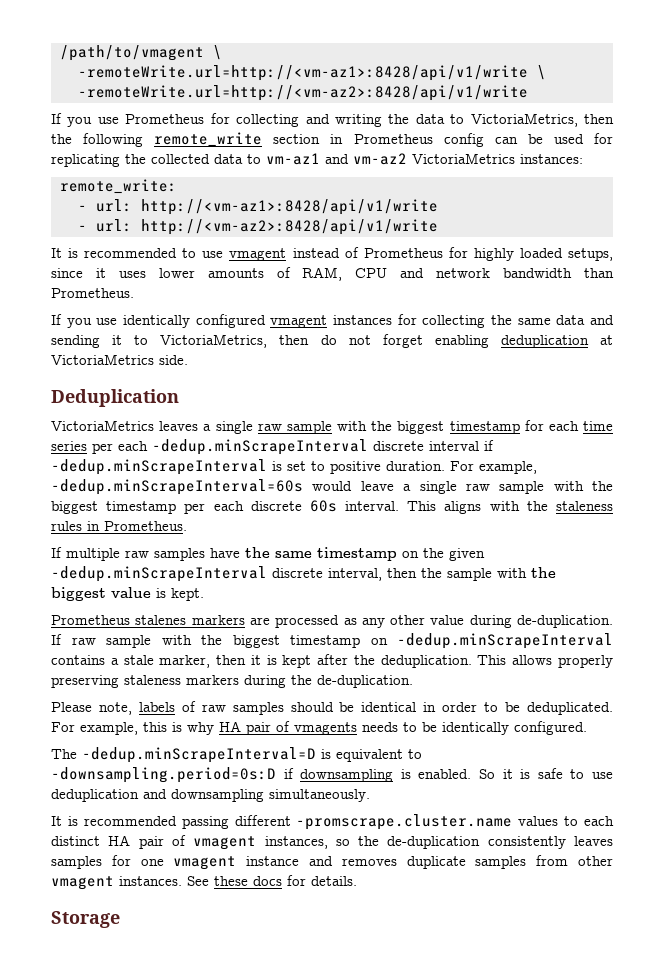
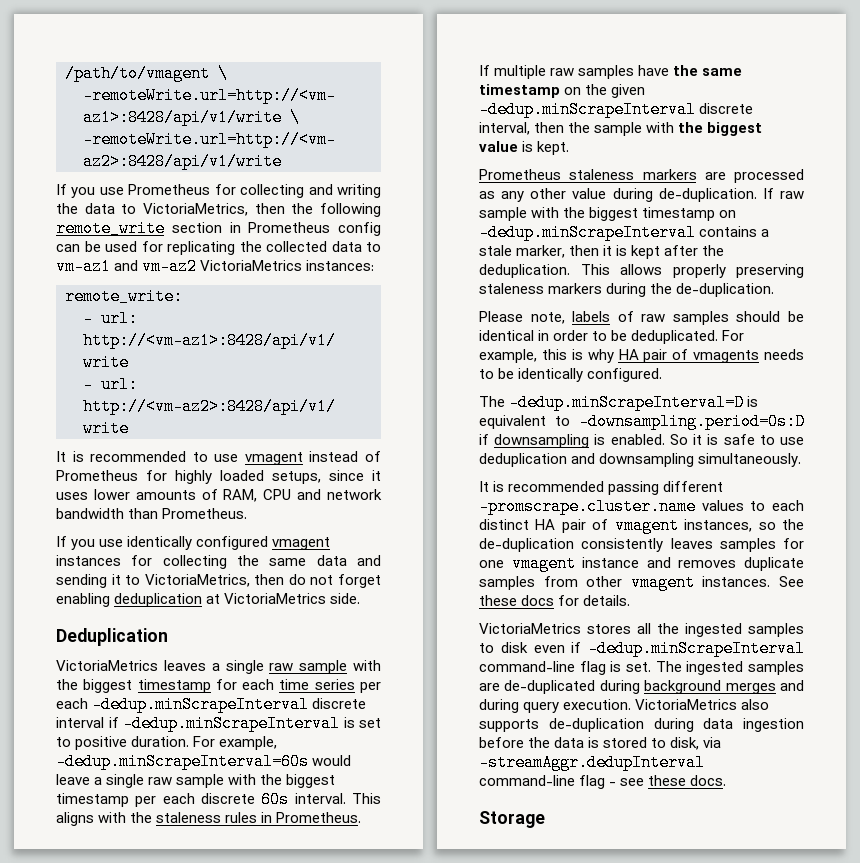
- Prometheus stalenes markers are processed as any other value during de-duplication.
+ Prometheus staleness markers are processed as any other value during de-duplication.
+ VictoriaMetrics stores all the ingested samples to disk even if -dedup.minScrapeInterval command-line flag is set. The ingested samples are de-duplicated during background merges and during query execution. VictoriaMetrics also supports de-duplication during data ingestion before the data is stored to disk, via -streamAggr.dedupInterval command-line flag - see these docs.

